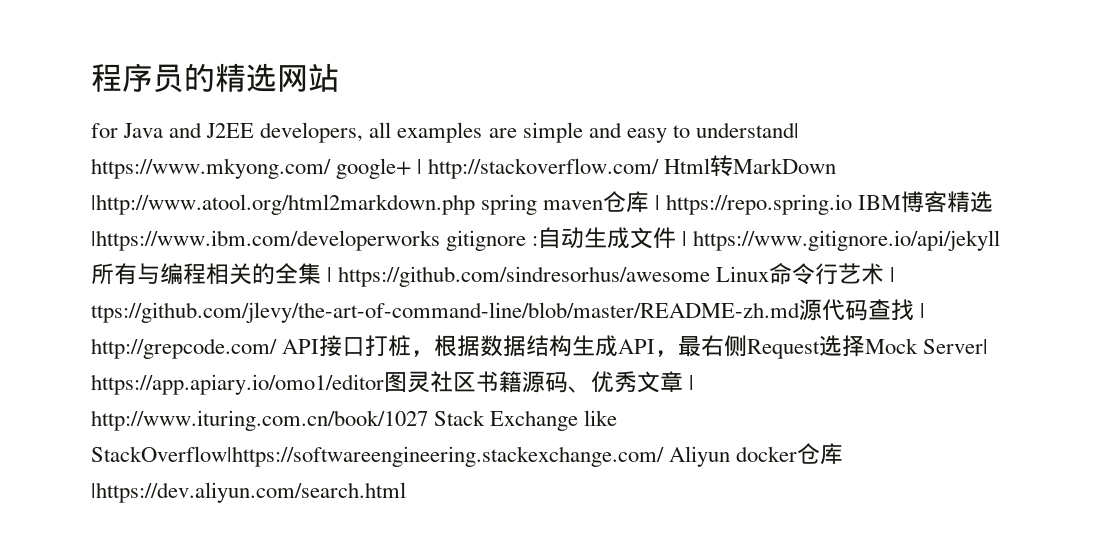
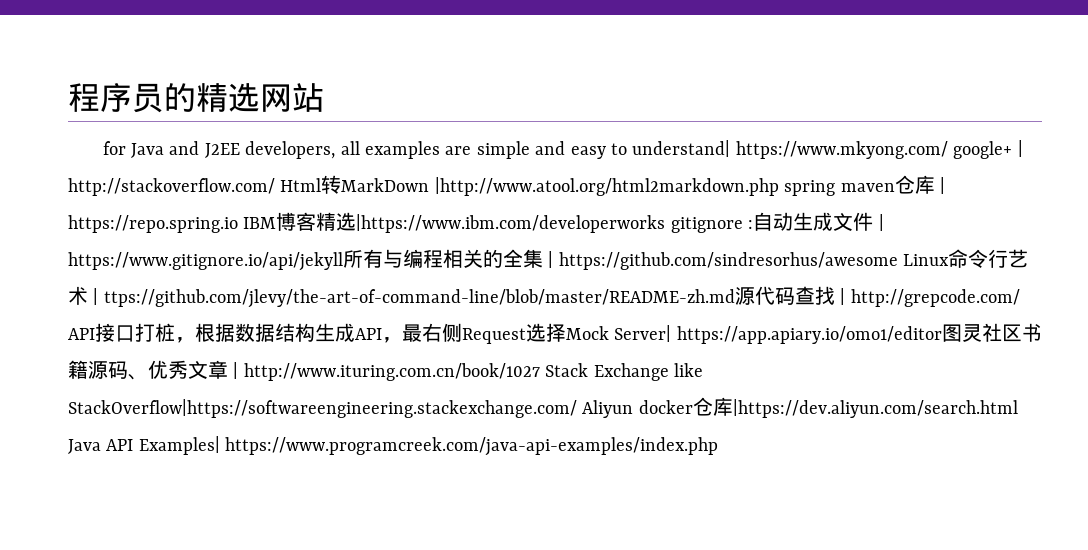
- 自动生成文件 | https://www.gitignore.io/api/jekyll所有与编程相关的全集 | https://github.com/sindresorhus/awesome Linux命令行艺术 | ttps://github.com/jlevy/the-art-of-command-line/blob/master/README-zh.md源代码查找 | http://grepcode.com/ API接口打桩，根据数据结构生成API，最右侧Request选择Mock Server| https://app.apiary.io/omo1/editor图灵社区书籍源码、优秀文章 | http://www.ituring.com.cn/book/1027 Stack Exchange like StackOverflow|https://softwareengineering.stackexchange.com/ Aliyun docker仓库|https://dev.aliyun.com/search.html
+ 自动生成文件 | https://www.gitignore.io/api/jekyll所有与编程相关的全集 | https://github.com/sindresorhus/awesome Linux命令行艺术 | ttps://github.com/jlevy/the-art-of-command-line/blob/master/README-zh.md源代码查找 | http://grepcode.com/ API接口打桩，根据数据结构生成API，最右侧Request选择Mock Server| https://app.apiary.io/omo1/editor图灵社区书籍源码、优秀文章 | http://www.ituring.com.cn/book/1027 Stack Exchange like StackOverflow|https://softwareengineering.stackexchange.com/ Aliyun docker仓库|https://dev.aliyun.com/search.html Java API Examples| https://www.programcreek.com/java-api-examples/index.php

